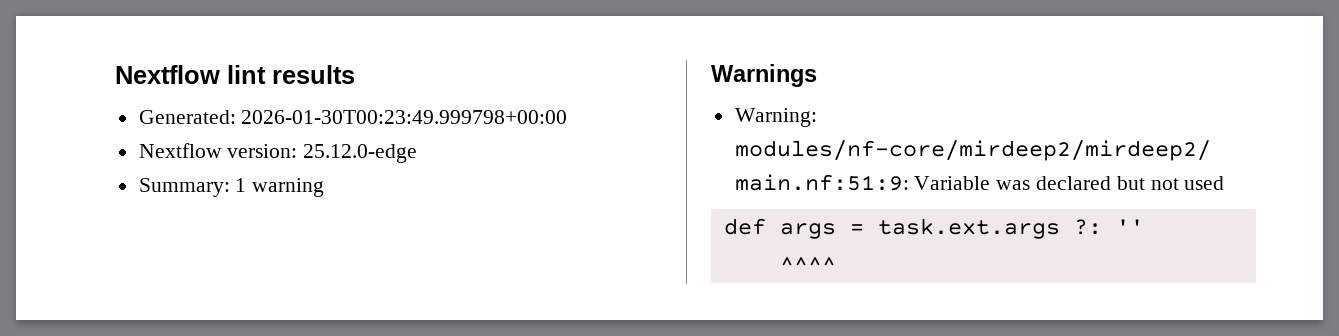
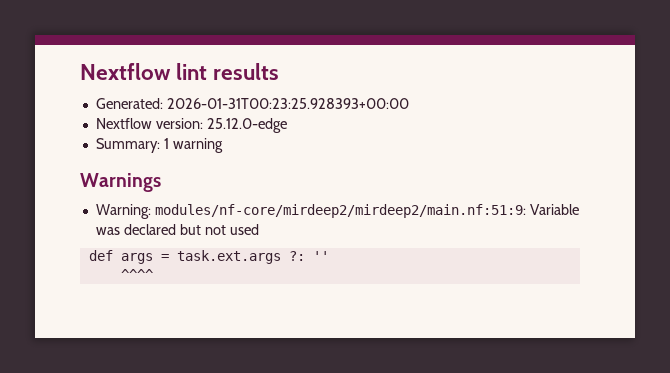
- Generated: 2026-01-30T00:23:49.999798+00:00
+ Generated: 2026-01-31T00:23:25.928393+00:00

